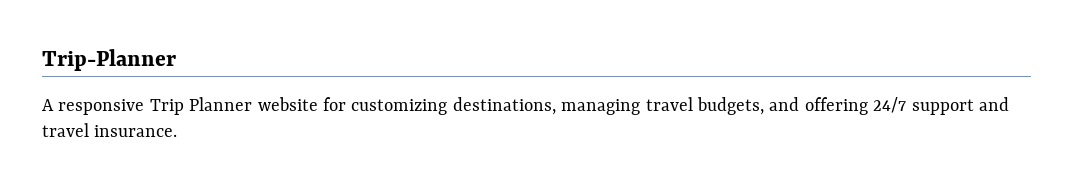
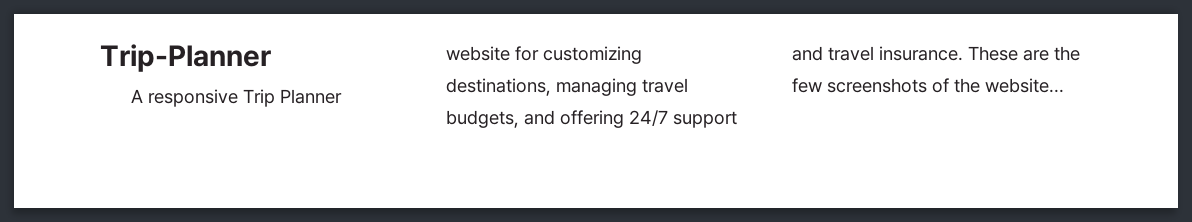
+ These are the few screenshots of the website...

